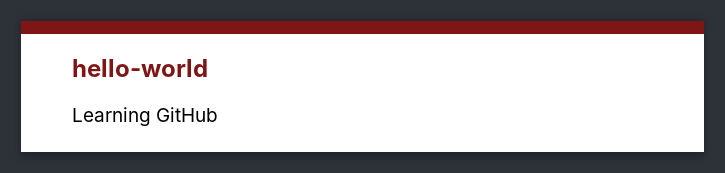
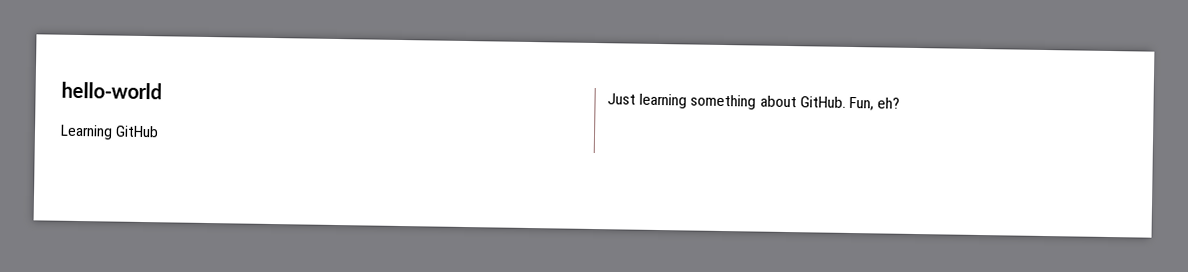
+ Just learning something about GitHub. Fun, eh?

